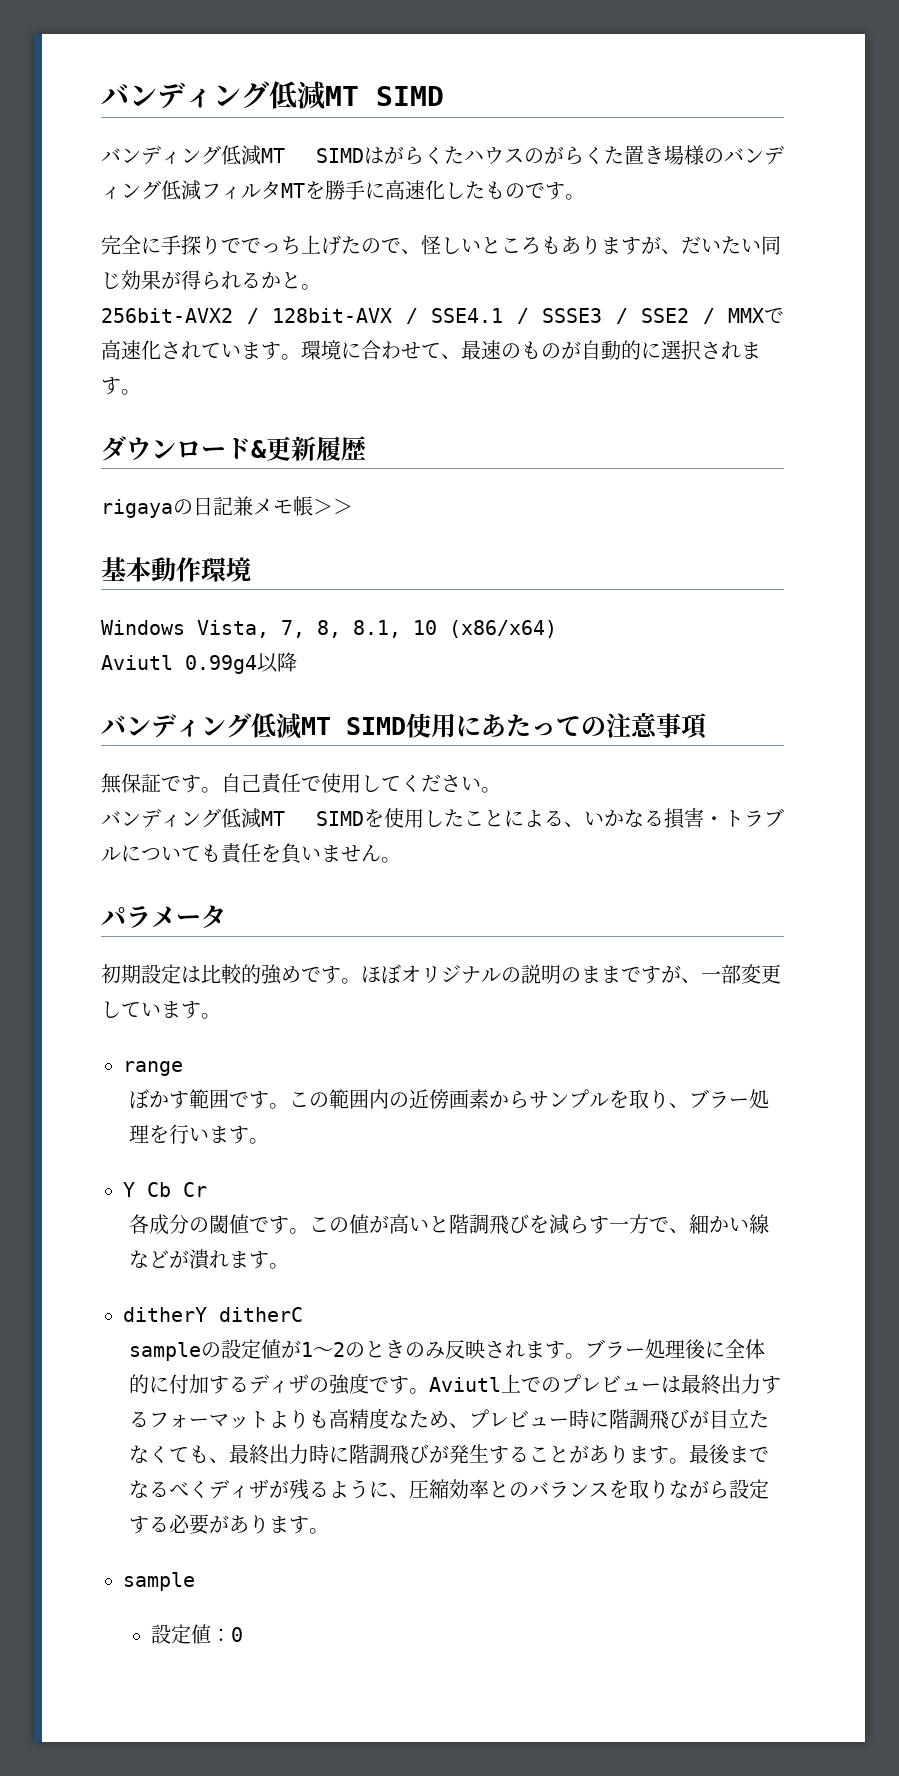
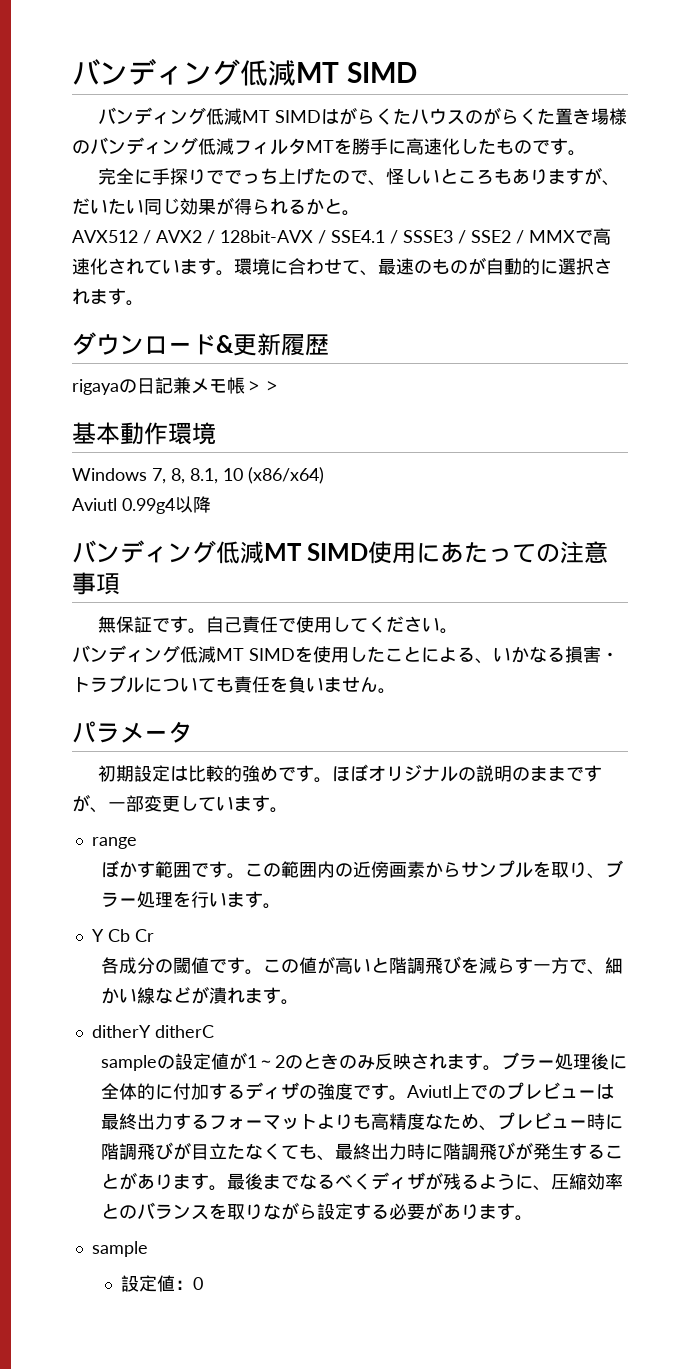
- 256bit-AVX2 / 128bit-AVX / SSE4.1 / SSSE3 / SSE2 / MMXで高速化されています。
+ AVX512 / AVX2 / 128bit-AVX / SSE4.1 / SSSE3 / SSE2 / MMXで高速化されています。
- Windows Vista, 7, 8, 8.1, 10 (x86/x64)
+ Windows 7, 8, 8.1, 10 (x86/x64)

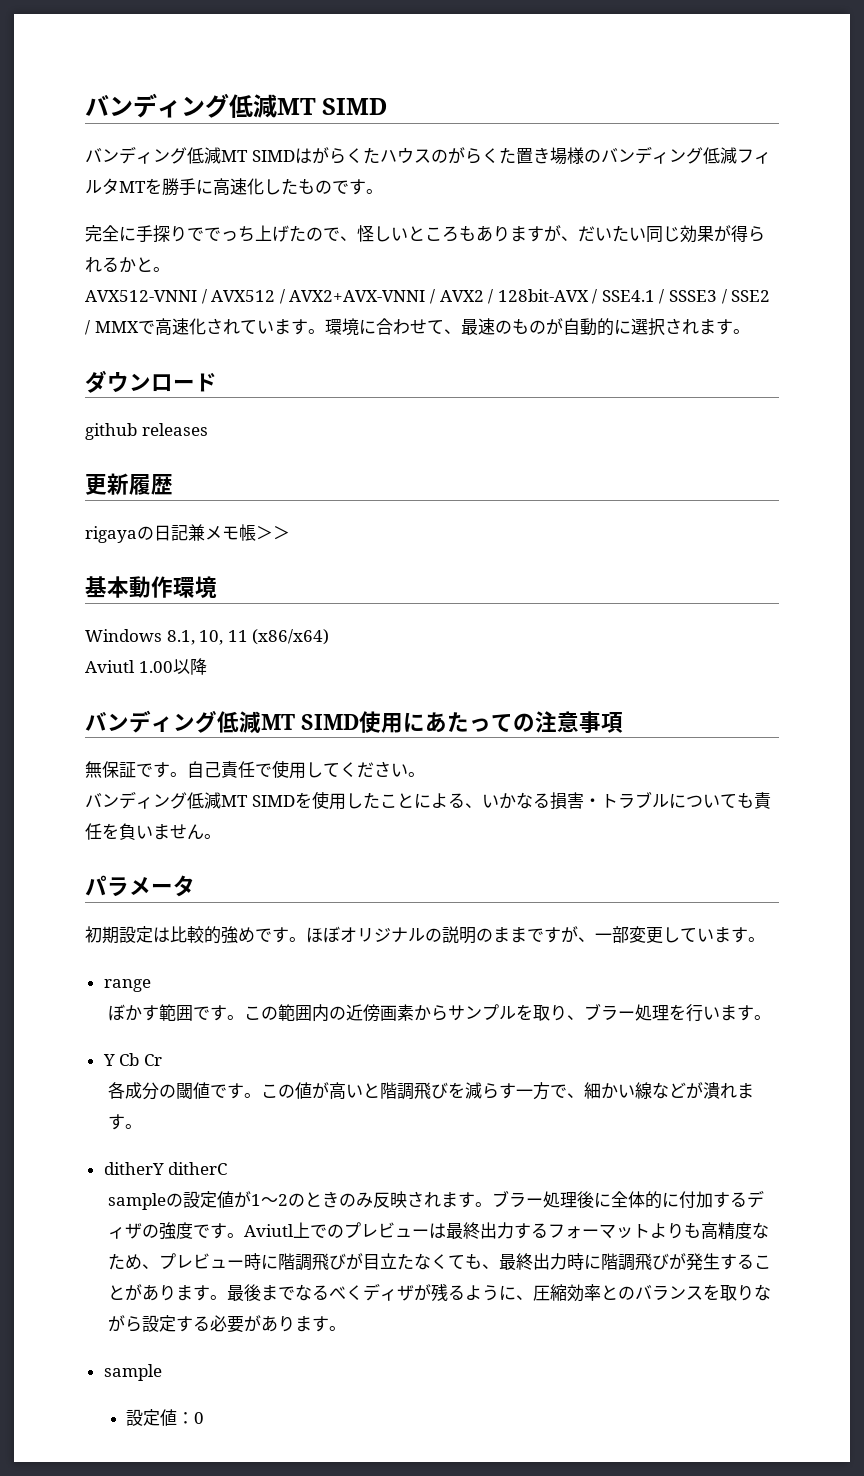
- AVX512 / AVX2 / 128bit-AVX / SSE4.1 / SSSE3 / SSE2 / MMXで高速化されています。
+ AVX512-VNNI / AVX512 / AVX2+AVX-VNNI / AVX2 / 128bit-AVX / SSE4.1 / SSSE3 / SSE2 / MMXで高速化されています。
- ダウンロード&更新履歴
+ ダウンロード
+ github releases
+ 更新履歴
- Windows 7, 8, 8.1, 10 (x86/x64)
+ Windows 8.1, 10, 11 (x86/x64)
- Aviutl 0.99g4以降
+ Aviutl 1.00以降

